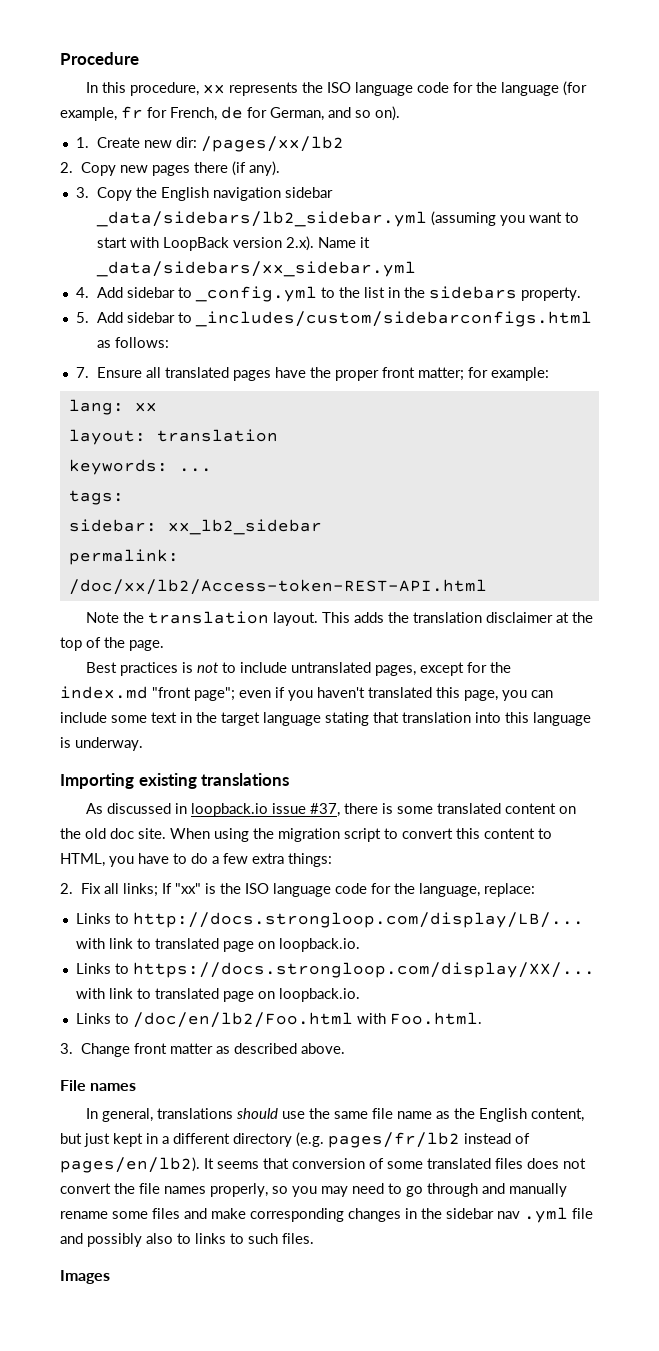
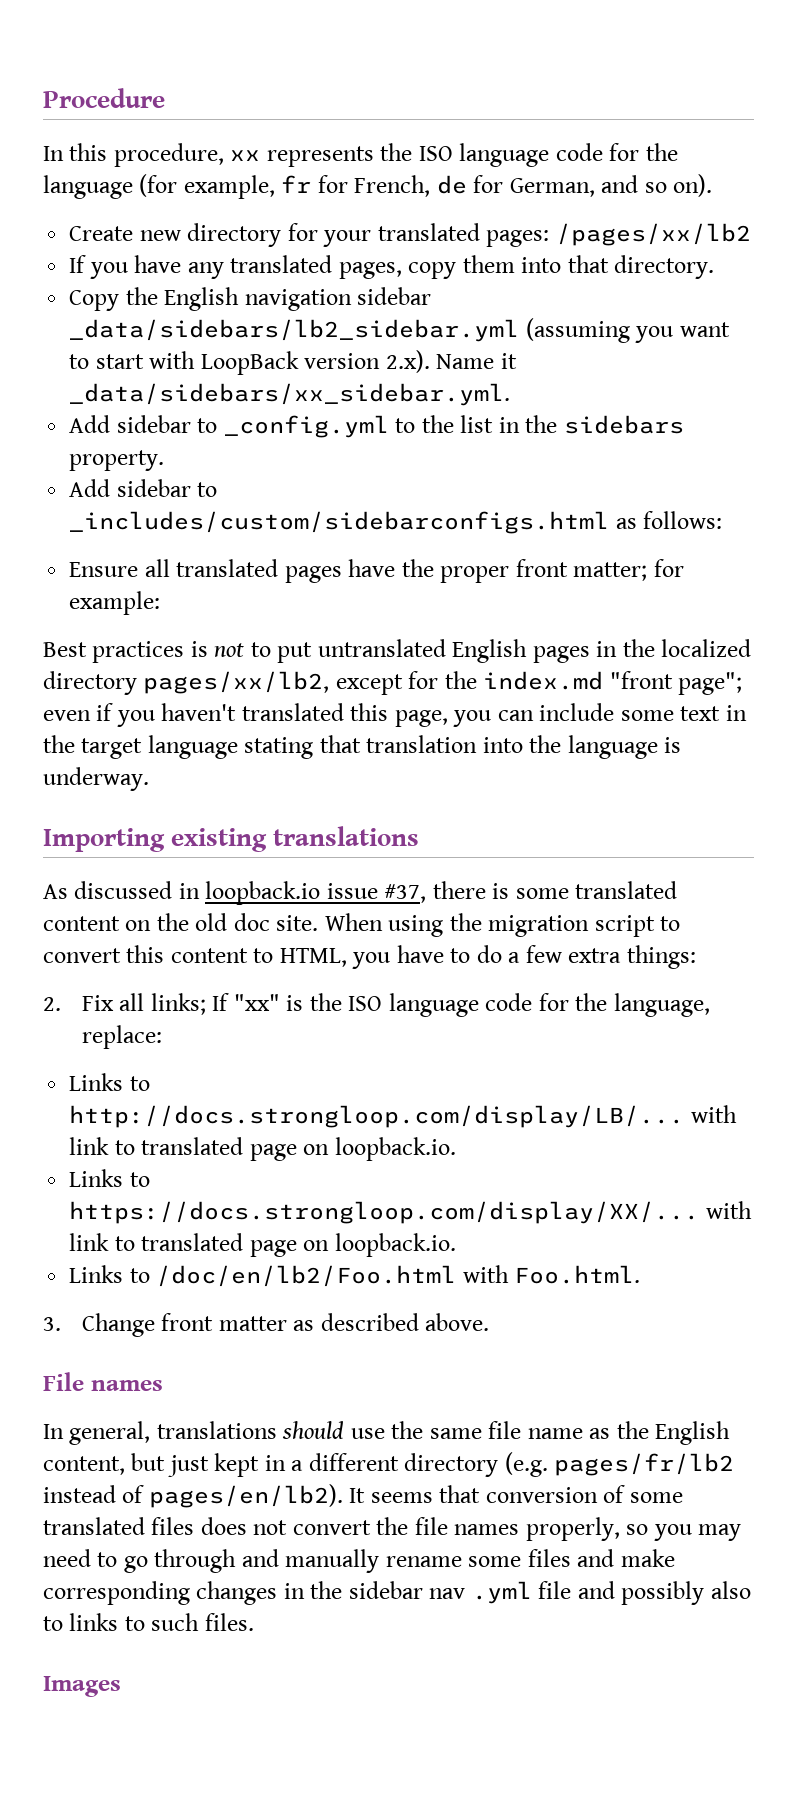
- 1. Create new dir: /pages/xx/lb2
- 2. Copy new pages there (if any).
- 3. Copy the English navigation sidebar _data/sidebars/lb2_sidebar.yml (assuming you want to start with LoopBack version 2.x). Name it _data/sidebars/xx_sidebar.yml
- 4. Add sidebar to _config.yml to the list in the sidebars property.
+ Create new directory for your translated pages: /pages/xx/lb2
+ If you have any translated pages, copy them into that directory.
+ Copy the English navigation sidebar _data/sidebars/lb2_sidebar.yml (assuming you want to start with LoopBack version 2.x). Name it _data/sidebars/xx_sidebar.yml.
+ Add sidebar to _config.yml to the list in the sidebars property.
- 5. Add sidebar to _includes/custom/sidebarconfigs.html as follows:
+ Add sidebar to _includes/custom/sidebarconfigs.html as follows:
- 7. Ensure all translated pages have the proper front matter; for example:
+ Ensure all translated pages have the proper front matter; for example:
- lang: xx
- layout: translation
- keywords: ...
- tags:
- sidebar: xx_lb2_sidebar
- permalink: /doc/xx/lb2/Access-token-REST-API.html
- Note the translation layout. This adds the translation disclaimer at the top of the page.
- Best practices is not to include untranslated pages, except for the index.md "front page"; even if you haven't translated this page, you can include some text in the target language stating that translation into this language is underway.
+ Best practices is not to put untranslated English pages in the localized directory pages/xx/lb2, except for the index.md "front page"; even if you haven't translated this page, you can include some text in the target language stating that translation into the language is underway.

